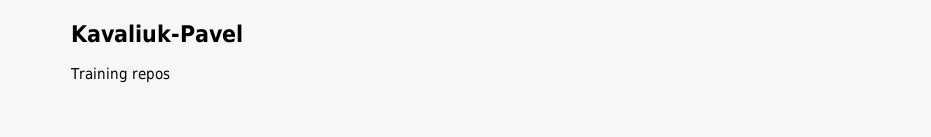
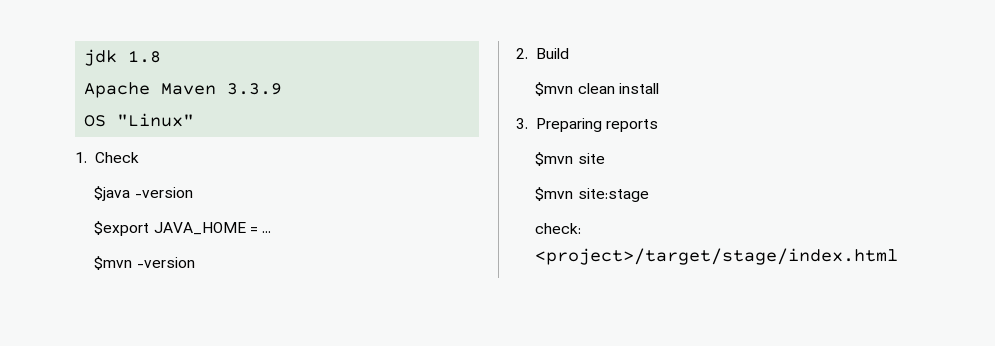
- Kavaliuk-Pavel
- Training repos
+ jdk 1.8
+ Apache Maven 3.3.9
+ OS "Linux"
+ 1. Check
+ $java -version
+ $export JAVA_HOME = ...
+ $mvn -version
+ 2. Build
+ $mvn clean install
+ 3. Preparing reports
+ $mvn site
+ $mvn site:stage
+ check: <project>/target/stage/index.html

